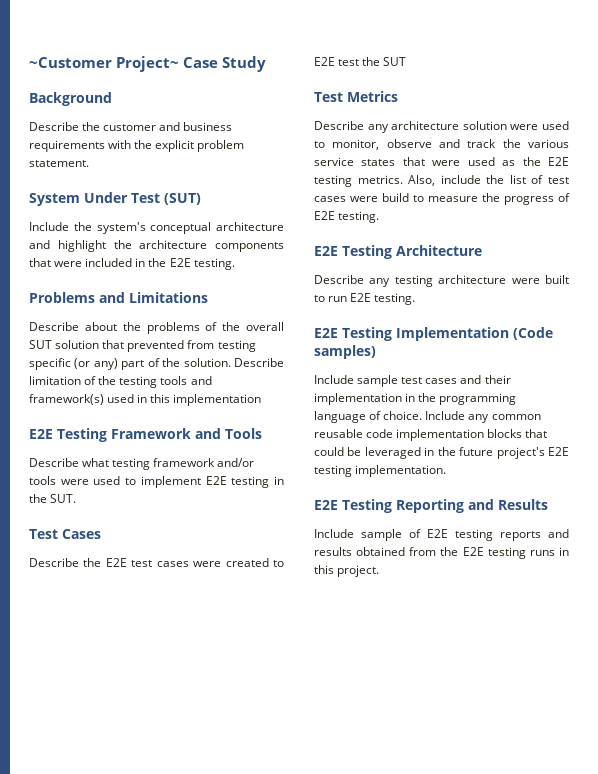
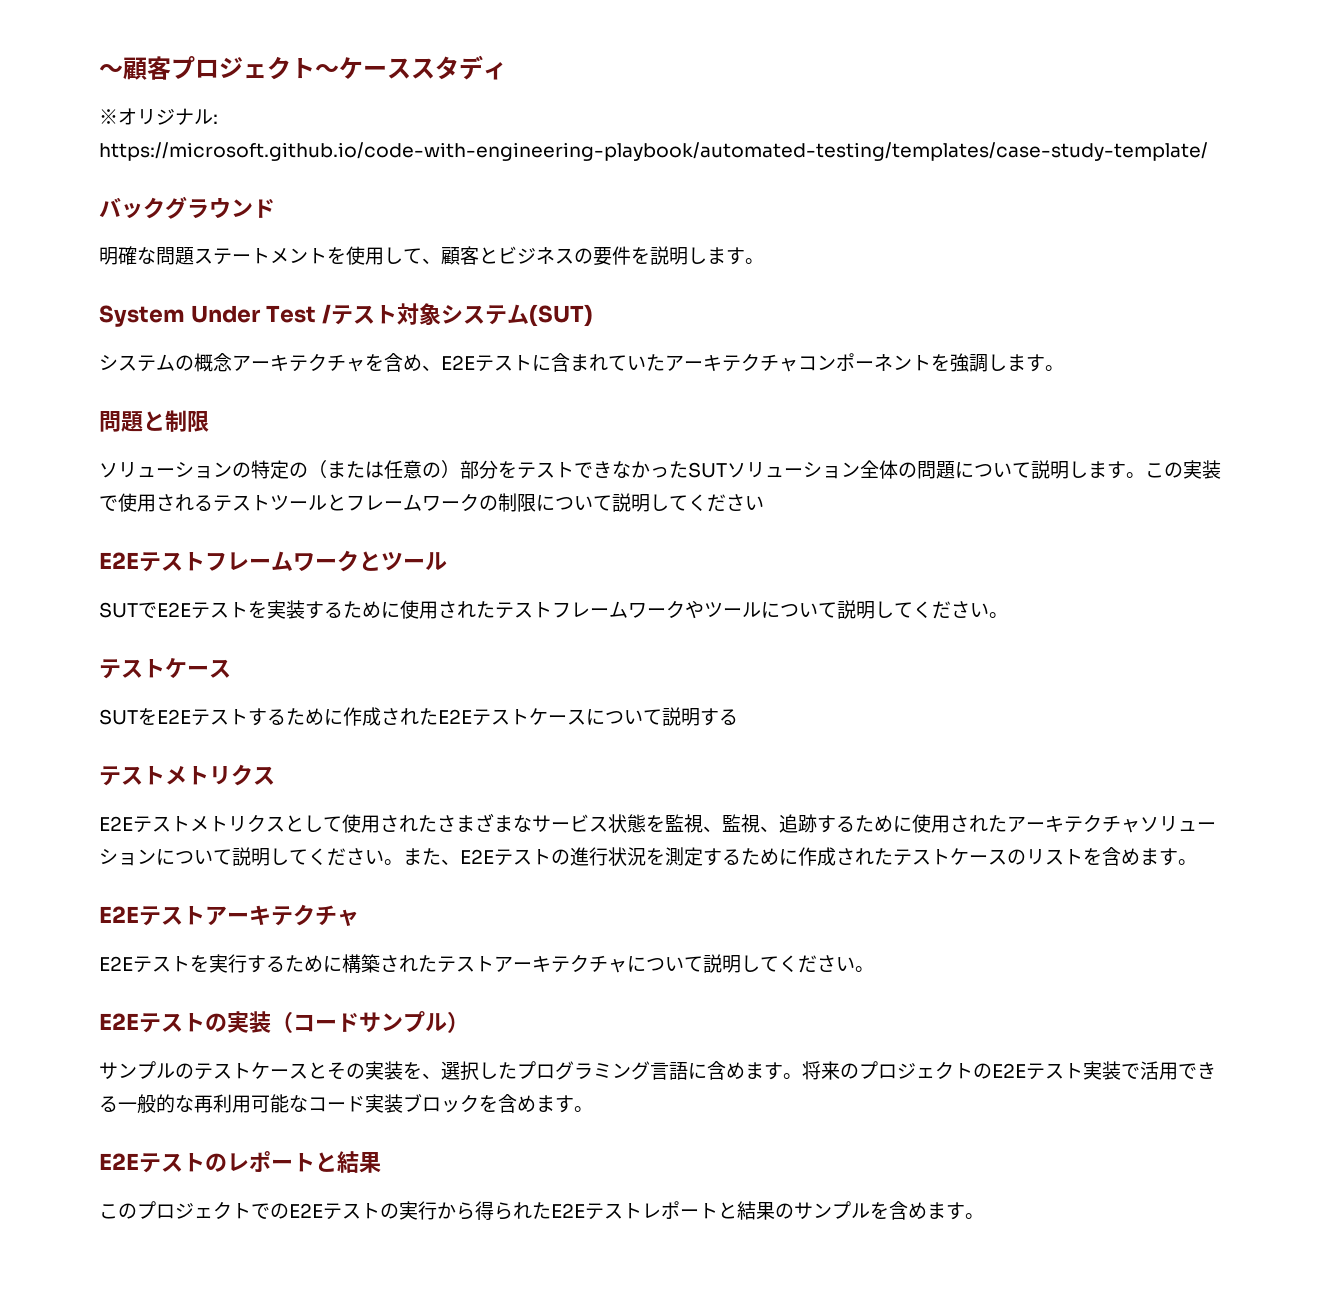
- ~Customer Project~ Case Study
- Background
- Describe the customer and business requirements with the explicit problem statement.
- System Under Test (SUT)
- Include the system's conceptual architecture and highlight the architecture components that were included in the E2E testing.
- Problems and Limitations
- Describe about the problems of the overall SUT solution that prevented from testing specific (or any) part of the solution. Describe limitation of the testing tools and framework(s) used in this implementation
- E2E Testing Framework and Tools
- Describe what testing framework and/or tools were used to implement E2E testing in the SUT.
- Test Cases
- Describe the E2E test cases were created to E2E test the SUT
- Test Metrics
- Describe any architecture solution were used to monitor, observe and track the various service states that were used as the E2E testing metrics. Also, include the list of test cases were build to measure the progress of E2E testing.
- E2E Testing Architecture
- Describe any testing architecture were built to run E2E testing.
- E2E Testing Implementation (Code samples)
- Include sample test cases and their implementation in the programming language of choice. Include any common reusable code implementation blocks that could be leveraged in the future project's E2E testing implementation.
- E2E Testing Reporting and Results
- Include sample of E2E testing reports and results obtained from the E2E testing runs in this project.
+ 〜顧客プロジェクト〜ケーススタディ
+ ※オリジナル: https://microsoft.github.io/code-with-engineering-playbook/automated-testing/templates/case-study-template/
+ バックグラウンド
+ 明確な問題ステートメントを使用して、顧客とビジネスの要件を説明します。
+ System Under Test /テスト対象システム(SUT)
+ システムの概念アーキテクチャを含め、E2Eテストに含まれていたアーキテクチャコンポーネントを強調します。
+ 問題と制限
+ ソリューションの特定の（または任意の）部分をテストできなかったSUTソリューション全体の問題について説明します。この実装で使用されるテストツールとフレームワークの制限について説明してください
+ E2Eテストフレームワークとツール
+ SUTでE2Eテストを実装するために使用されたテストフレームワークやツールについて説明してください。
+ テストケース
+ SUTをE2Eテストするために作成されたE2Eテストケースについて説明する
+ テストメトリクス
+ E2Eテストメトリクスとして使用されたさまざまなサービス状態を監視、監視、追跡するために使用されたアーキテクチャソリューションについて説明してください。また、E2Eテストの進行状況を測定するために作成されたテストケースのリストを含めます。
+ E2Eテストアーキテクチャ
+ E2Eテストを実行するために構築されたテストアーキテクチャについて説明してください。
+ E2Eテストの実装（コードサンプル）
+ サンプルのテストケースとその実装を、選択したプログラミング言語に含めます。将来のプロジェクトのE2Eテスト実装で活用できる一般的な再利用可能なコード実装ブロックを含めます。
+ E2Eテストのレポートと結果
+ このプロジェクトでのE2Eテストの実行から得られたE2Eテストレポートと結果のサンプルを含めます。

